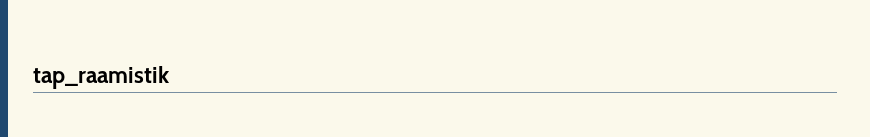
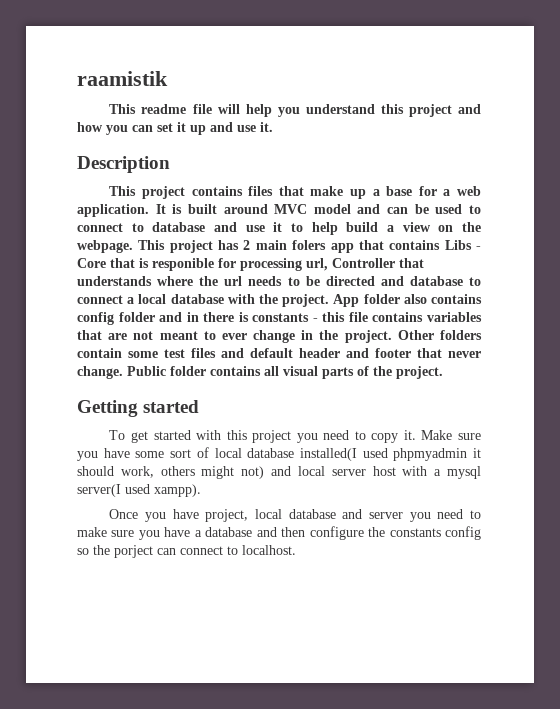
- tap_raamistik
+ raamistik
+ This readme file will help you understand this project and how you can set it up and use it.
+ Description
+ This project contains files that make up a base for a web application. It is built around MVC model and can be used to connect to database and use it to help build a view on the webpage. This project has 2 main folers app that contains Libs - Core that is responible for processing url, Controller that understands where the url needs to be directed and database to connect a local database with the project. App folder also contains config folder and in there is constants - this file contains variables that are not meant to ever change in the project. Other folders contain some test files and default header and footer that never change. Public folder contains all visual parts of the project.
+ Getting started
+ To get started with this project you need to copy it. Make sure you have some sort of local database installed(I used phpmyadmin it should work, others might not) and local server host with a mysql server(I used xampp).
+ Once you have project, local database and server you need to make sure you have a database and then configure the constants config so the porject can connect to localhost.

